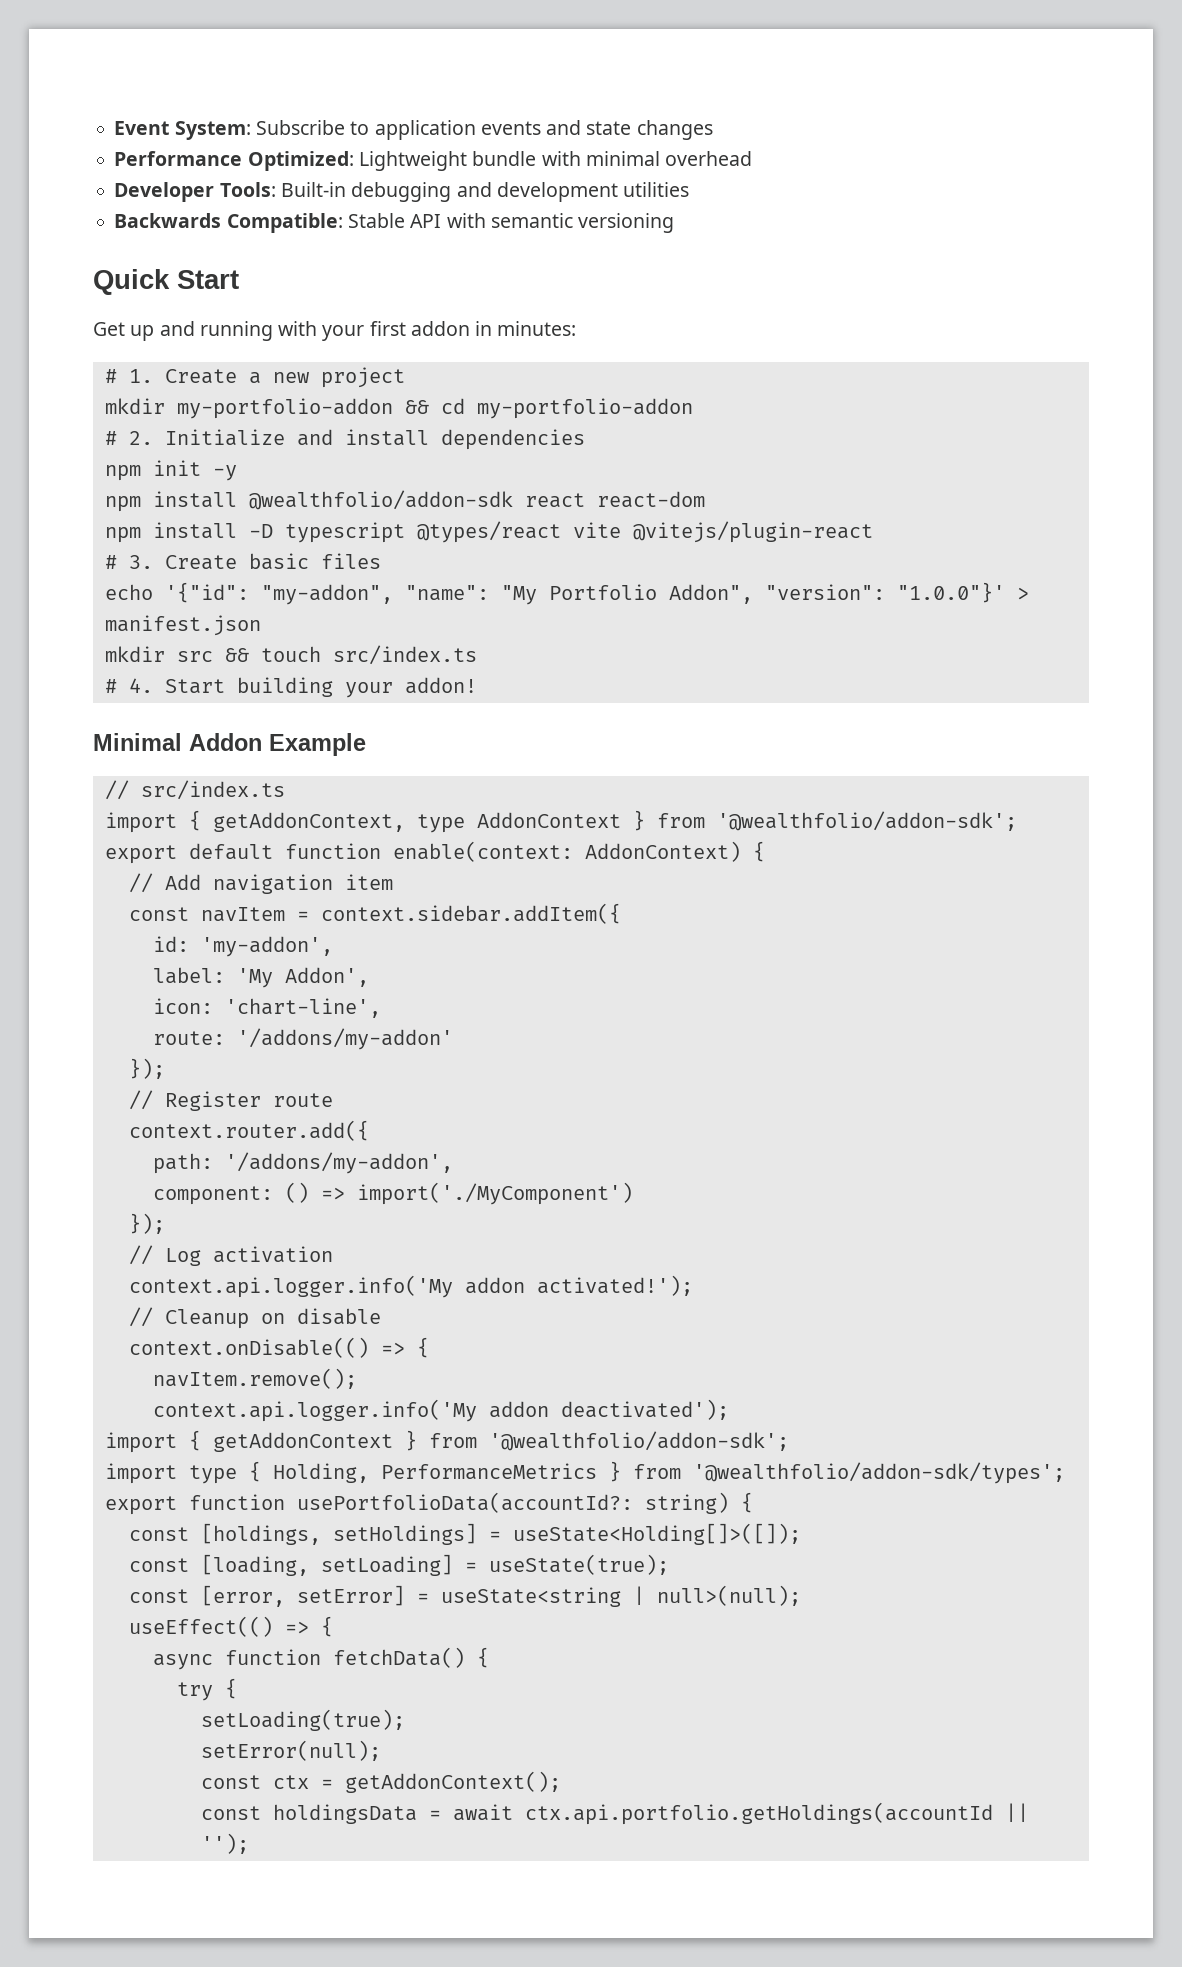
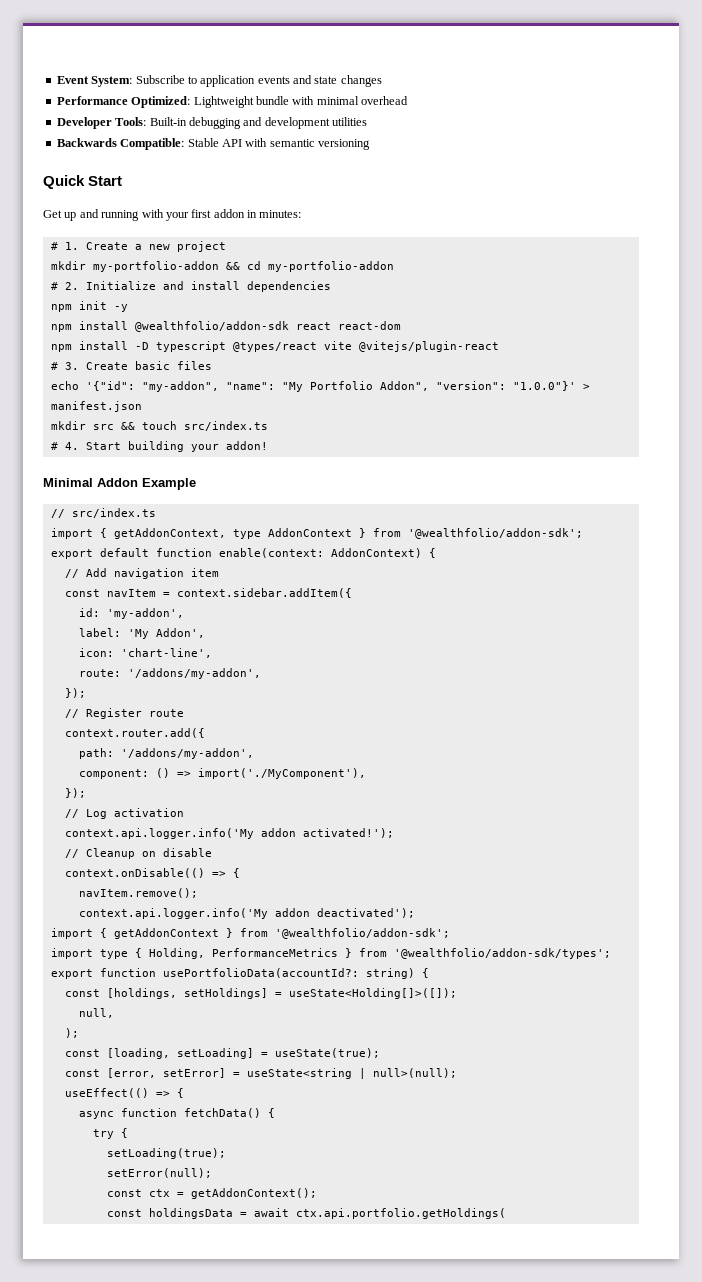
- route: '/addons/my-addon'
+ route: '/addons/my-addon',
- component: () => import('./MyComponent')
+ component: () => import('./MyComponent'),
+ null,
+ );
- const holdingsData = await ctx.api.portfolio.getHoldings(accountId || '');
+ const holdingsData = await ctx.api.portfolio.getHoldings(

